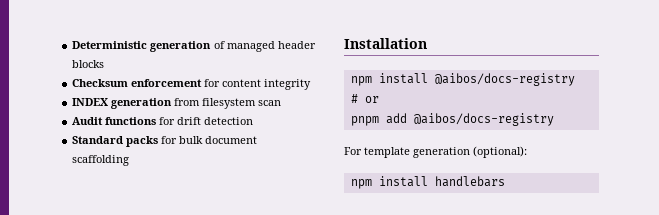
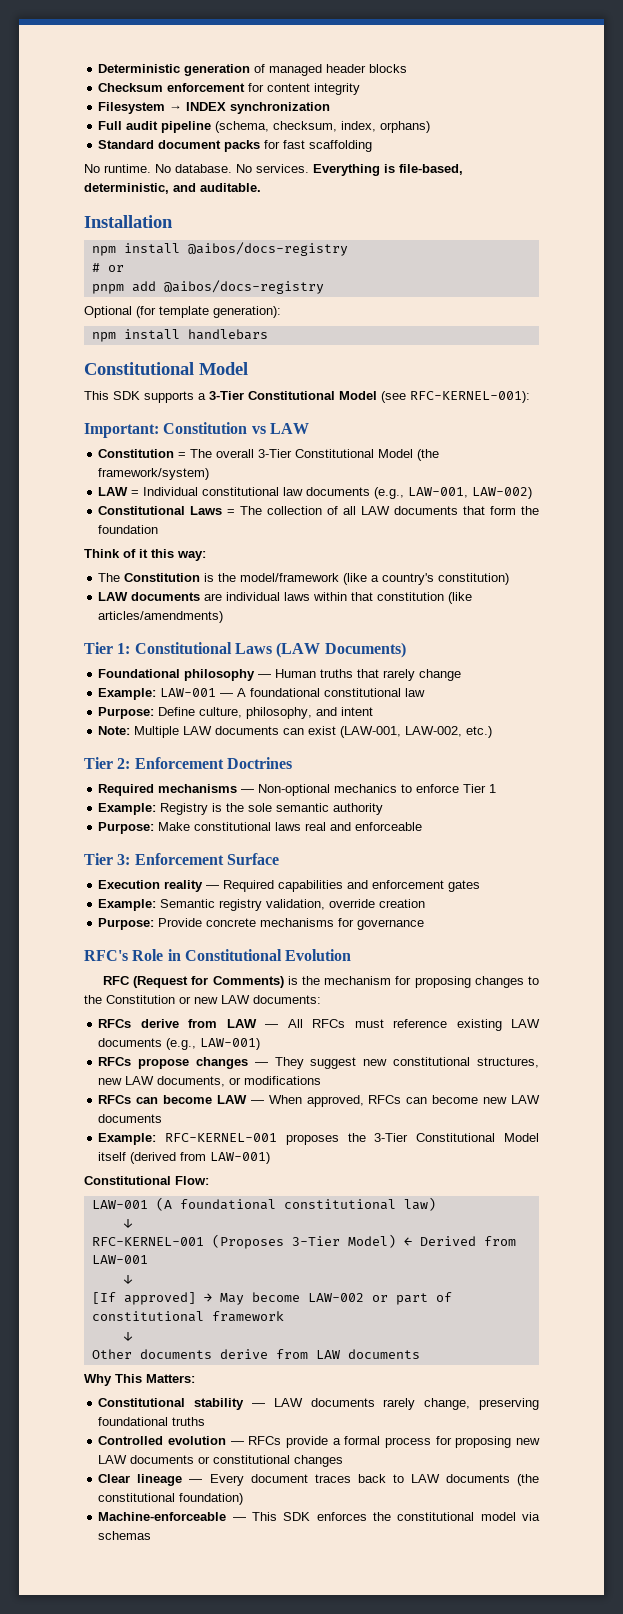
- INDEX generation from filesystem scan
- Audit functions for drift detection
+ Filesystem → INDEX synchronization
+ Full audit pipeline (schema, checksum, index, orphans)
- Standard packs for bulk document scaffolding
+ Standard document packs for fast scaffolding
+ No runtime. No database. No services. Everything is file-based, deterministic, and auditable.
- For template generation (optional):
+ Optional (for template generation):
  npm install handlebars
+ Constitutional Model
+ This SDK supports a 3-Tier Constitutional Model (see RFC-KERNEL-001):
+ Important: Constitution vs LAW
+ Constitution = The overall 3-Tier Constitutional Model (the framework/system)
+ LAW = Individual constitutional law documents (e.g., LAW-001, LAW-002)
+ Constitutional Laws = The collection of all LAW documents that form the foundation
+ Think of it this way:
+ The Constitution is the model/framework (like a country's constitution)
+ LAW documents are individual laws within that constitution (like articles/amendments)
+ Tier 1: Constitutional Laws (LAW Documents)
+ Foundational philosophy — Human truths that rarely change
+ Example: LAW-001 — A foundational constitutional law
+ Purpose: Define culture, philosophy, and intent
+ Note: Multiple LAW documents can exist (LAW-001, LAW-002, etc.)
+ Tier 2: Enforcement Doctrines
+ Required mechanisms — Non-optional mechanics to enforce Tier 1
+ Example: Registry is the sole semantic authority
+ Purpose: Make constitutional laws real and enforceable
+ Tier 3: Enforcement Surface
+ Execution reality — Required capabilities and enforcement gates
+ Example: Semantic registry validation, override creation
+ Purpose: Provide concrete mechanisms for governance
+ RFC's Role in Constitutional Evolution
+ RFC (Request for Comments) is the mechanism for proposing changes to the Constitution or new LAW documents:
+ RFCs derive from LAW — All RFCs must reference existing LAW documents (e.g., LAW-001)
+ RFCs propose changes — They suggest new constitutional structures, new LAW documents, or modifications
+ RFCs can become LAW — When approved, RFCs can become new LAW documents
+ Example: RFC-KERNEL-001 proposes the 3-Tier Constitutional Model itself (derived from LAW-001)
+ Constitutional Flow:
+ LAW-001 (A foundational constitutional law)
+ ↓
+ RFC-KERNEL-001 (Proposes 3-Tier Model) ← Derived from LAW-001
+ ↓
+ [If approved] → May become LAW-002 or part of constitutional framework
+ ↓
+ Other documents derive from LAW documents
+ Why This Matters:
+ Constitutional stability — LAW documents rarely change, preserving foundational truths
+ Controlled evolution — RFCs provide a formal process for proposing new LAW documents or constitutional changes
+ Clear lineage — Every document traces back to LAW documents (the constitutional foundation)
+ Machine-enforceable — This SDK enforces the constitutional model via schemas

